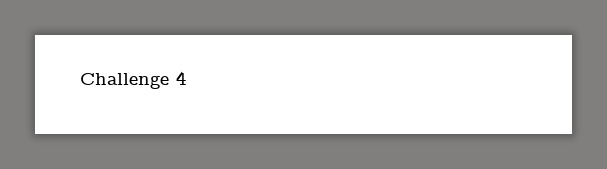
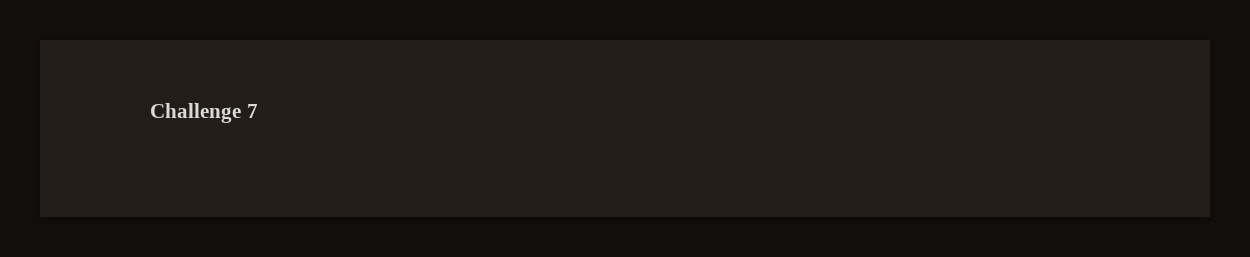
- Challenge 4
+ Challenge 7

